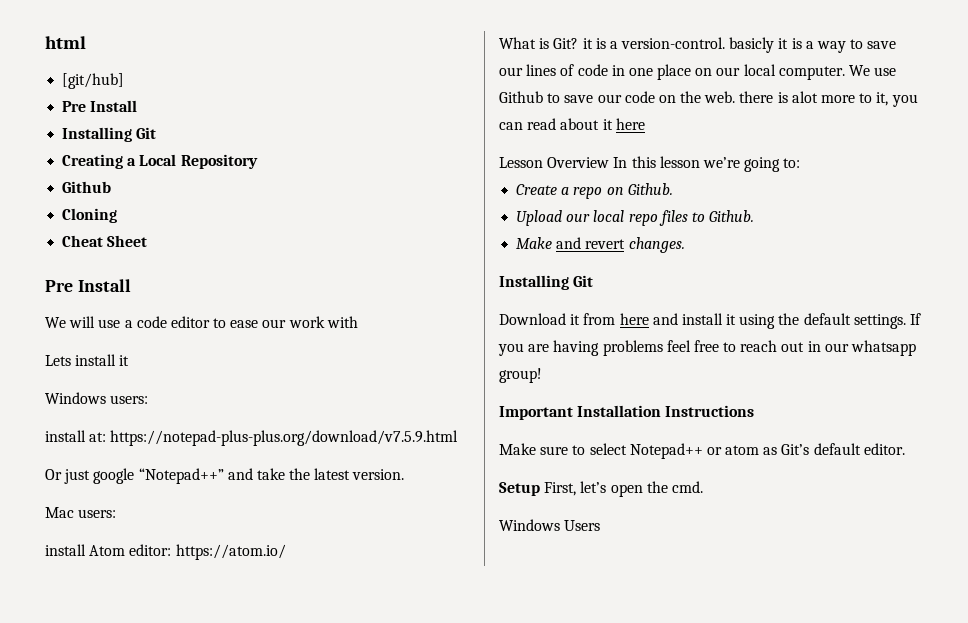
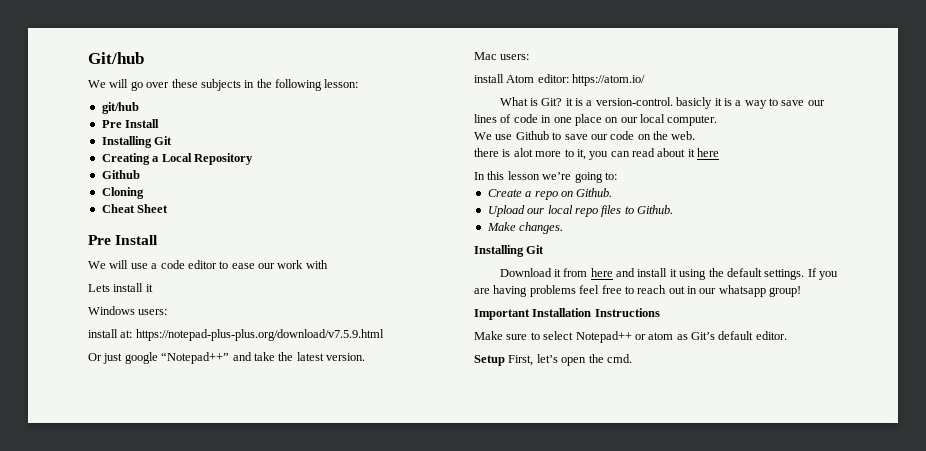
- html
- [git/hub]
+ Git/hub
+ We will go over these subjects in the following lesson:
+ git/hub
- What is Git? it is a version-control. basicly it is a way to save our lines of code in one place on our local computer. We use Github to save our code on the web. there is alot more to it, you can read about it here
+ What is Git? it is a version-control. basicly it is a way to save our lines of code in one place on our local computer.
+ We use Github to save our code on the web.
+ there is alot more to it, you can read about it here
- Lesson Overview In this lesson we’re going to:
+ In this lesson we’re going to:
- Make and revert changes.
+ Make changes.
- Windows Users

